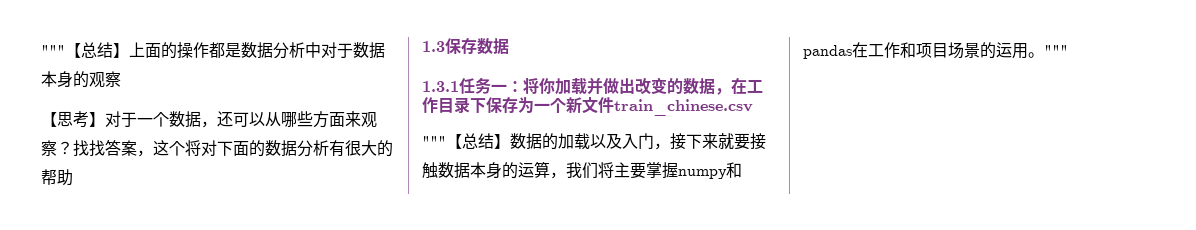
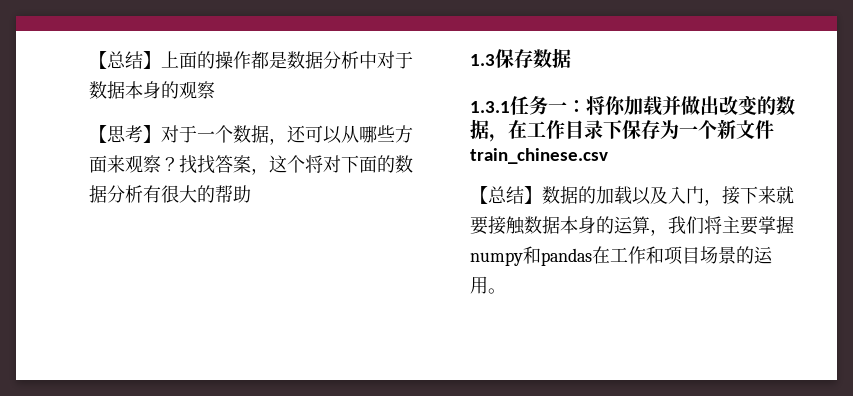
- """【总结】上面的操作都是数据分析中对于数据本身的观察
+ 【总结】上面的操作都是数据分析中对于数据本身的观察
- """【总结】数据的加载以及入门，接下来就要接触数据本身的运算，我们将主要掌握numpy和pandas在工作和项目场景的运用。"""
+ 【总结】数据的加载以及入门，接下来就要接触数据本身的运算，我们将主要掌握numpy和pandas在工作和项目场景的运用。

